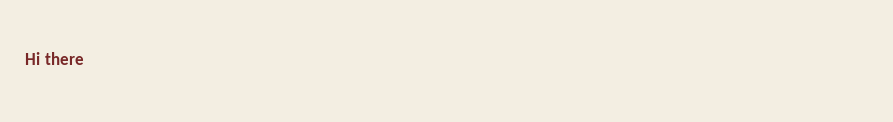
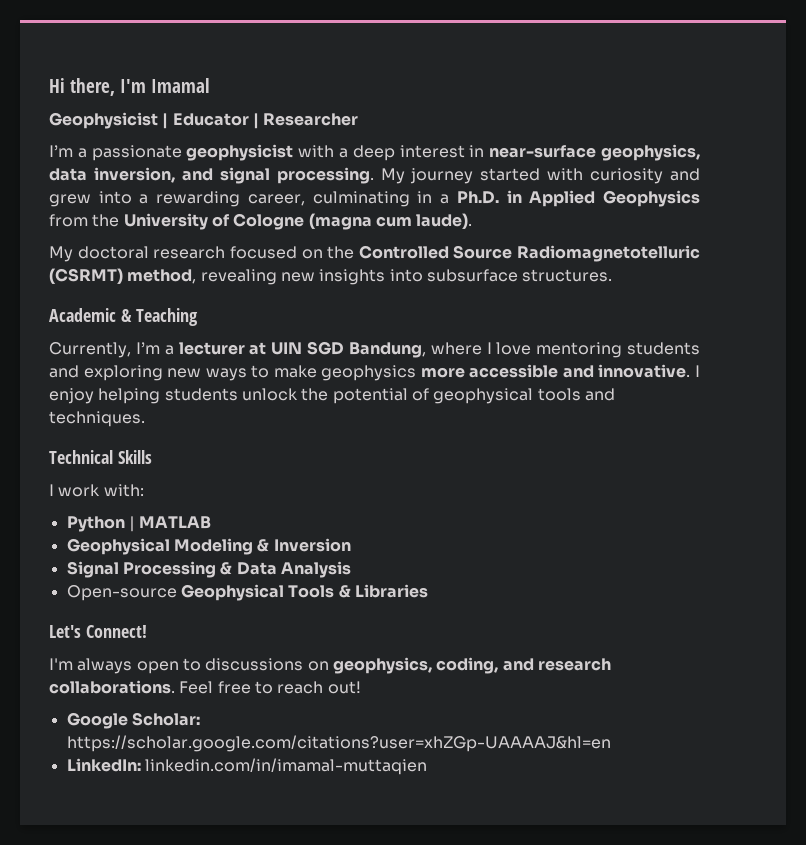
- Hi there
+ Hi there, I'm Imamal
+ Geophysicist | Educator | Researcher
+ I’m a passionate geophysicist with a deep interest in near-surface geophysics, data inversion, and signal processing. My journey started with curiosity and grew into a rewarding career, culminating in a Ph.D. in Applied Geophysics from the University of Cologne (magna cum laude).
+ My doctoral research focused on the Controlled Source Radiomagnetotelluric (CSRMT) method, revealing new insights into subsurface structures.
+ Academic & Teaching
+ Currently, I’m a lecturer at UIN SGD Bandung, where I love mentoring students and exploring new ways to make geophysics more accessible and innovative. I enjoy helping students unlock the potential of geophysical tools and techniques.
+ Technical Skills
+ I work with:
+ Python | MATLAB
+ Geophysical Modeling & Inversion
+ Signal Processing & Data Analysis
+ Open-source Geophysical Tools & Libraries
+ Let's Connect!
+ I'm always open to discussions on geophysics, coding, and research collaborations. Feel free to reach out!
+ Google Scholar: https://scholar.google.com/citations?user=xhZGp-UAAAAJ&hl=en
+ LinkedIn: linkedin.com/in/imamal-muttaqien

